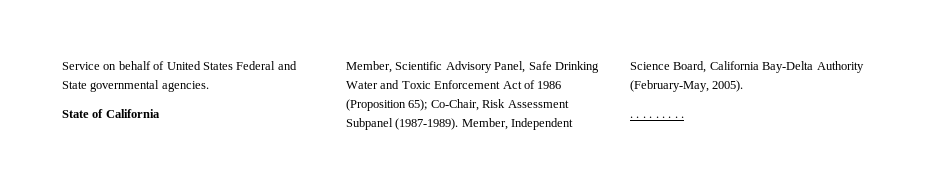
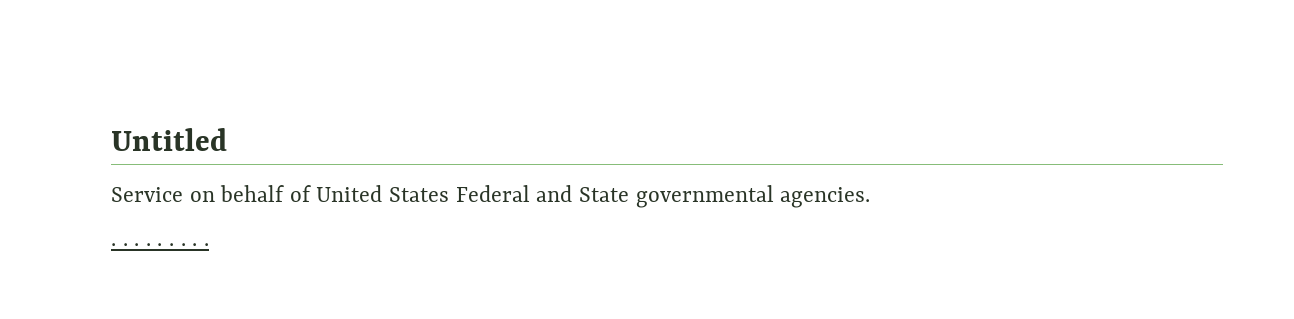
+ Untitled
- State of California
- Member, Scientific Advisory Panel, Safe Drinking Water and Toxic Enforcement Act of 1986 (Proposition 65); Co-Chair, Risk Assessment Subpanel (1987-1989). Member, Independent Science Board, California Bay-Delta Authority (February-May, 2005).

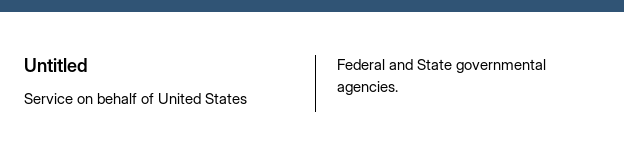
- . . . . . . . . .

